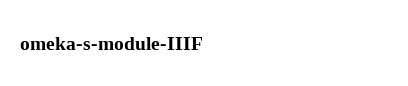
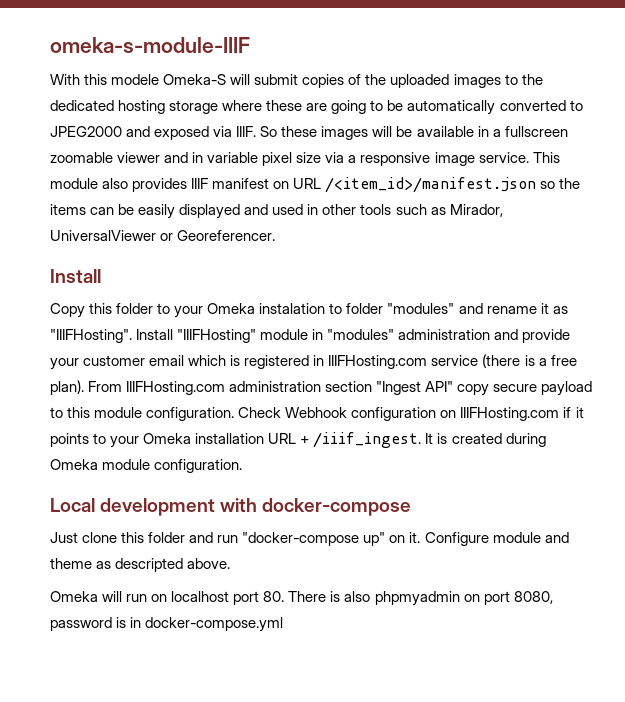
+ With this modele Omeka-S will submit copies of the uploaded images to the dedicated hosting storage where these are going to be automatically converted to JPEG2000 and exposed via IIIF. So these images will be available in a fullscreen zoomable viewer and in variable pixel size via a responsive image service. This module also provides IIIF manifest on URL /<item_id>/manifest.json so the items can be easily displayed and used in other tools such as Mirador, UniversalViewer or Georeferencer.
+ Install
+ Copy this folder to your Omeka instalation to folder "modules" and rename it as "IIIFHosting". Install "IIIFHosting" module in "modules" administration and provide your customer email which is registered in IIIFHosting.com service (there is a free plan). From IIIFHosting.com administration section "Ingest API" copy secure payload to this module configuration. Check Webhook configuration on IIIFHosting.com if it points to your Omeka installation URL + /iiif_ingest. It is created during Omeka module configuration.
+ Local development with docker-compose
+ Just clone this folder and run "docker-compose up" on it. Configure module and theme as descripted above.
+ Omeka will run on localhost port 80. There is also phpmyadmin on port 8080, password is in docker-compose.yml

